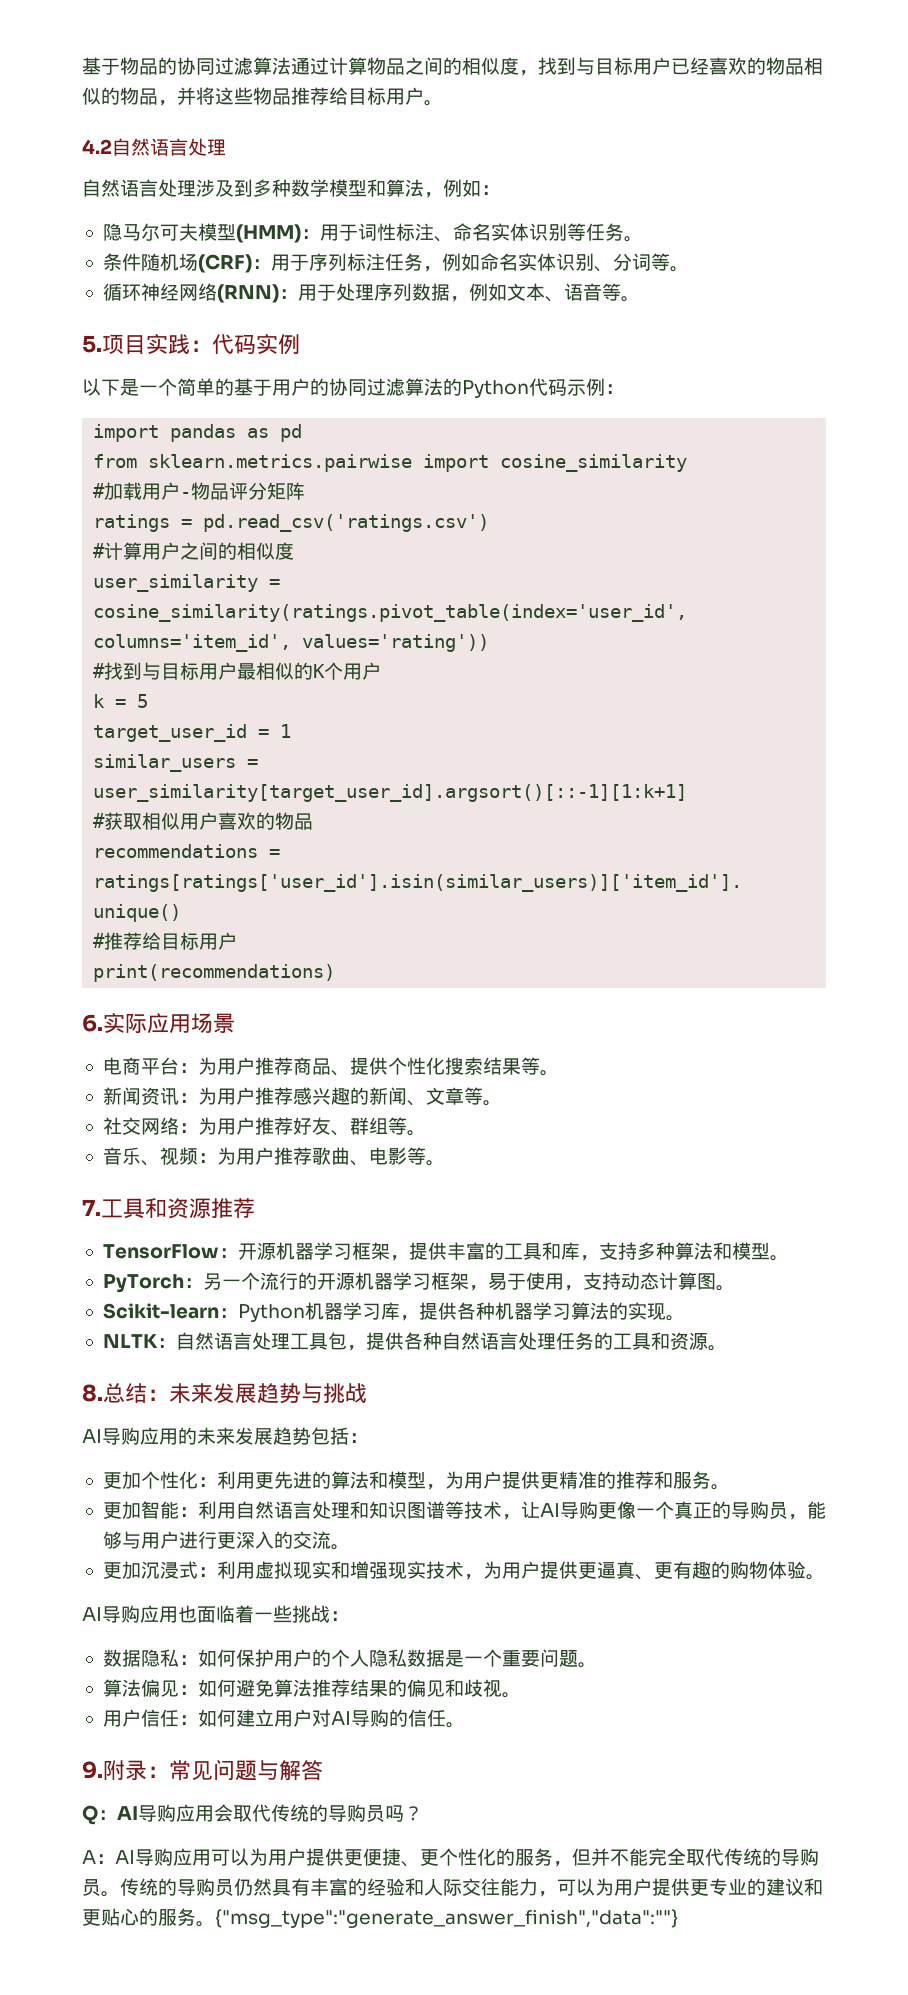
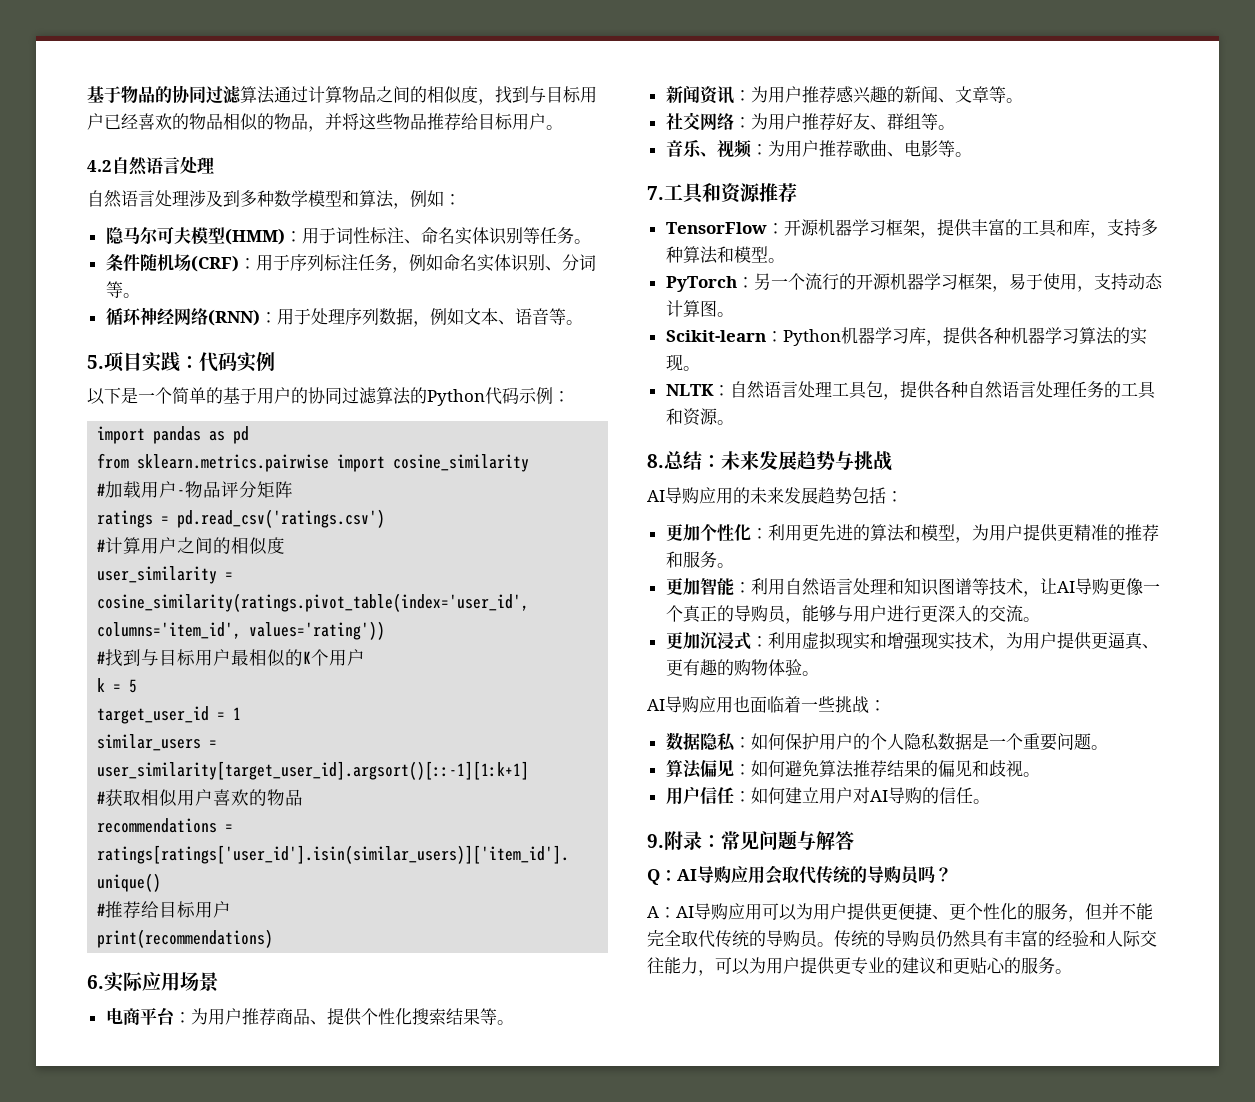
- {"msg_type":"generate_answer_finish","data":""}

